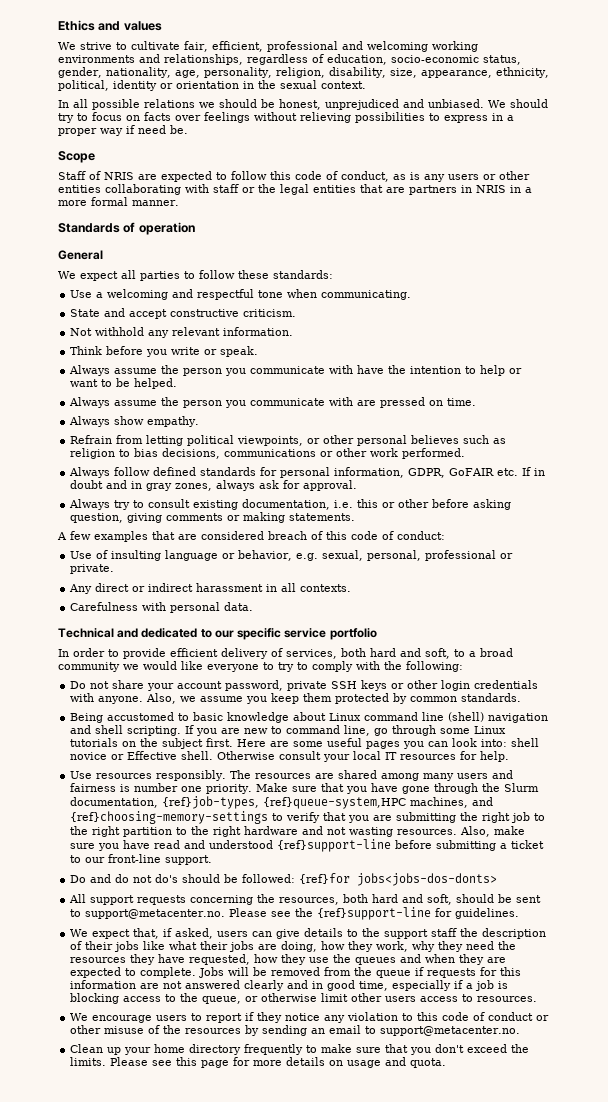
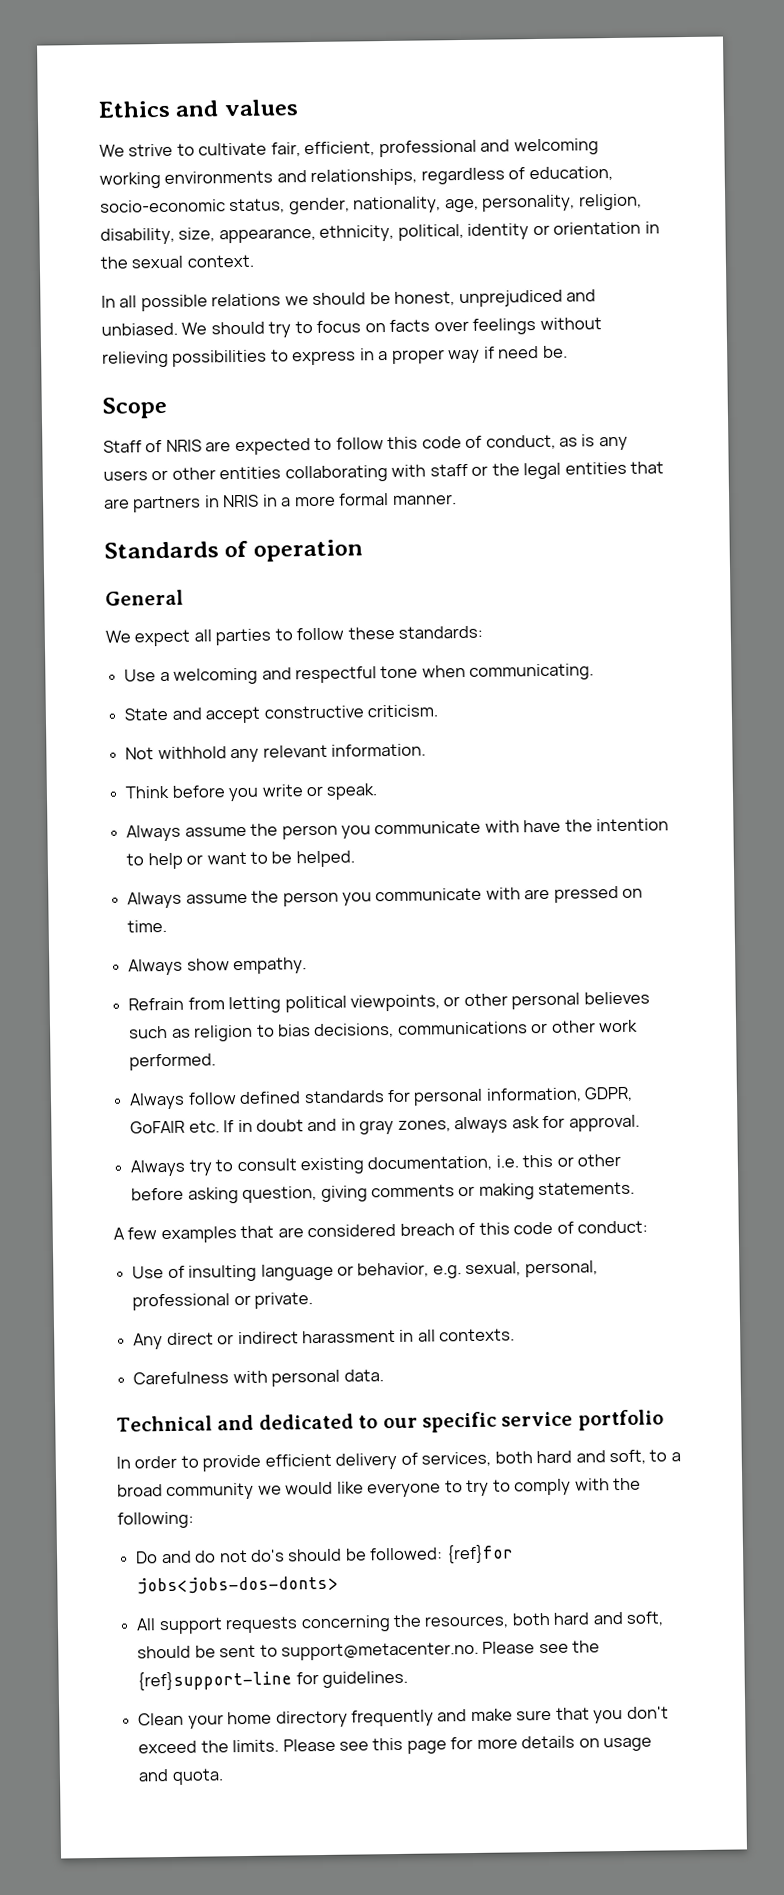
- Do not share your account password, private SSH keys or other login credentials with anyone. Also, we assume you keep them protected by common standards.
- Being accustomed to basic knowledge about Linux command line (shell) navigation and shell scripting. If you are new to command line, go through some Linux tutorials on the subject first. Here are some useful pages you can look into: shell novice or Effective shell. Otherwise consult your local IT resources for help.
- Use resources responsibly. The resources are shared among many users and fairness is number one priority. Make sure that you have gone through the Slurm documentation, {ref}job-types, {ref}queue-system,HPC machines, and {ref}choosing-memory-settings to verify that you are submitting the right job to the right partition to the right hardware and not wasting resources. Also, make sure you have read and understood {ref}support-line before submitting a ticket to our front-line support.
- We expect that, if asked, users can give details to the support staff the description of their jobs like what their jobs are doing, how they work, why they need the resources they have requested, how they use the queues and when they are expected to complete. Jobs will be removed from the queue if requests for this information are not answered clearly and in good time, especially if a job is blocking access to the queue, or otherwise limit other users access to resources.
- We encourage users to report if they notice any violation to this code of conduct or other misuse of the resources by sending an email to support@metacenter.no.
- Clean up your home directory frequently to make sure that you don't exceed the limits.
+ Clean your home directory frequently and make sure that you don't exceed the limits.

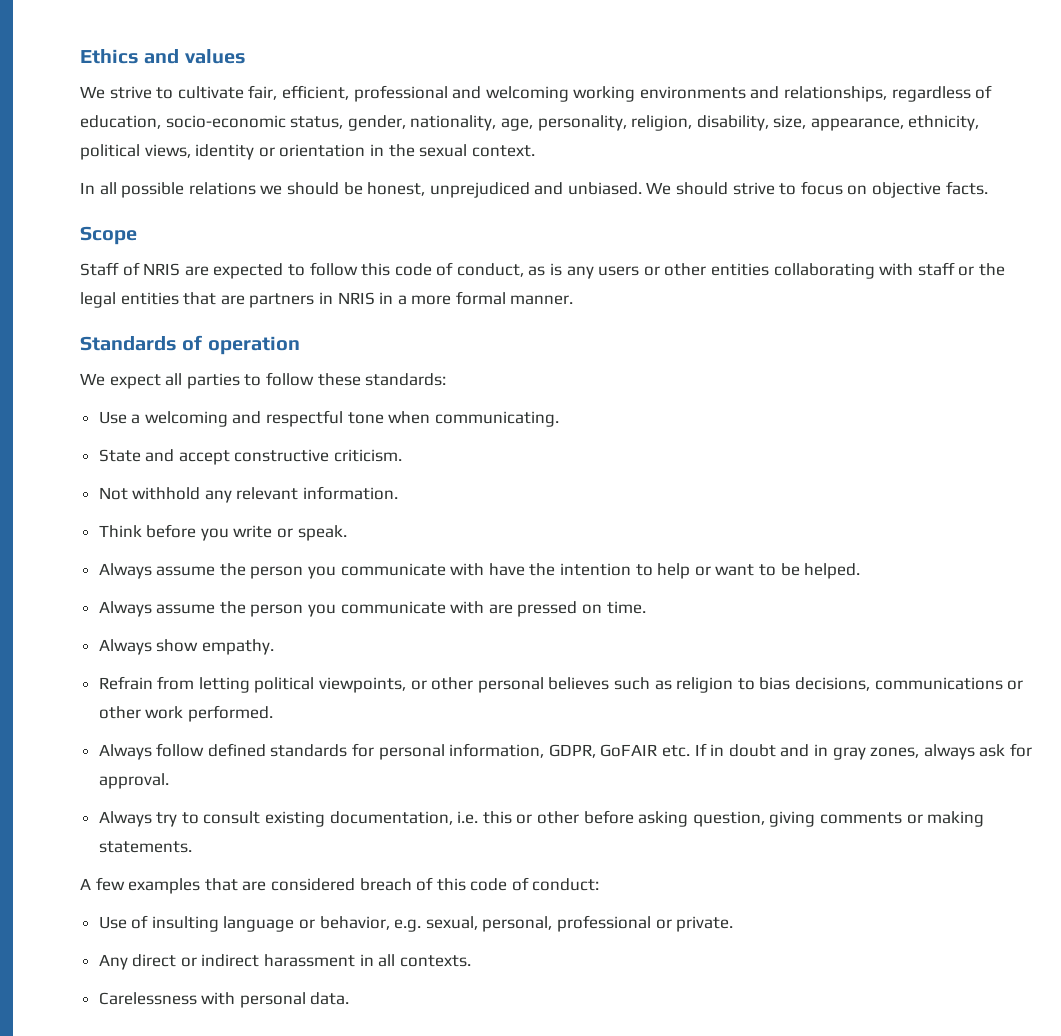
- We strive to cultivate fair, efficient, professional and welcoming working environments and relationships, regardless of education, socio-economic status, gender, nationality, age, personality, religion, disability, size, appearance, ethnicity, political, identity or orientation in the sexual context.
+ We strive to cultivate fair, efficient, professional and welcoming working environments and relationships, regardless of education, socio-economic status, gender, nationality, age, personality, religion, disability, size, appearance, ethnicity, political views, identity or orientation in the sexual context.
- We should try to focus on facts over feelings without relieving possibilities to express in a proper way if need be.
+ We should strive to focus on objective facts.
- General
- Carefulness with personal data.
+ Carelessness with personal data.
- Technical and dedicated to our specific service portfolio
- In order to provide efficient delivery of services, both hard and soft, to a broad community we would like everyone to try to comply with the following:
- Do and do not do's should be followed: {ref}for jobs<jobs-dos-donts>
- All support requests concerning the resources, both hard and soft, should be sent to support@metacenter.no. Please see the {ref}support-line for guidelines.
- Clean your home directory frequently and make sure that you don't exceed the limits. Please see this page for more details on usage and quota.

